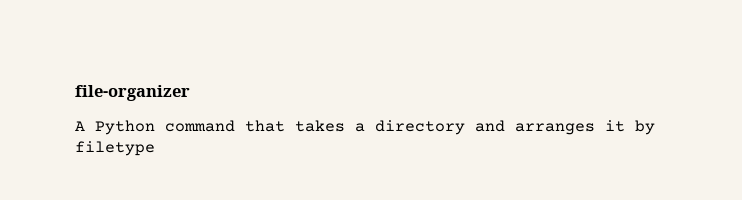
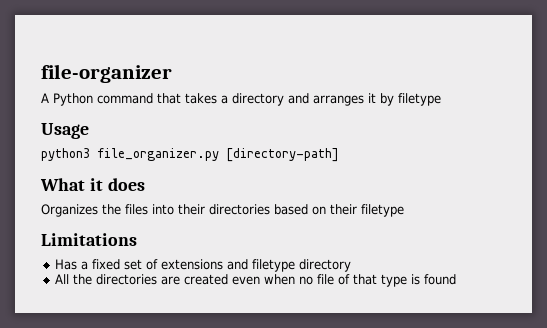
+ Usage
+ python3 file_organizer.py [directory-path]
+ What it does
+ Organizes the files into their directories based on their filetype
+ Limitations
+ Has a fixed set of extensions and filetype directory
+ All the directories are created even when no file of that type is found

